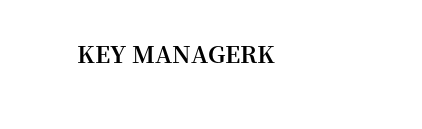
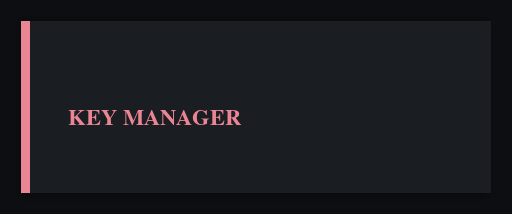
- KEY MANAGERK
+ KEY MANAGER

